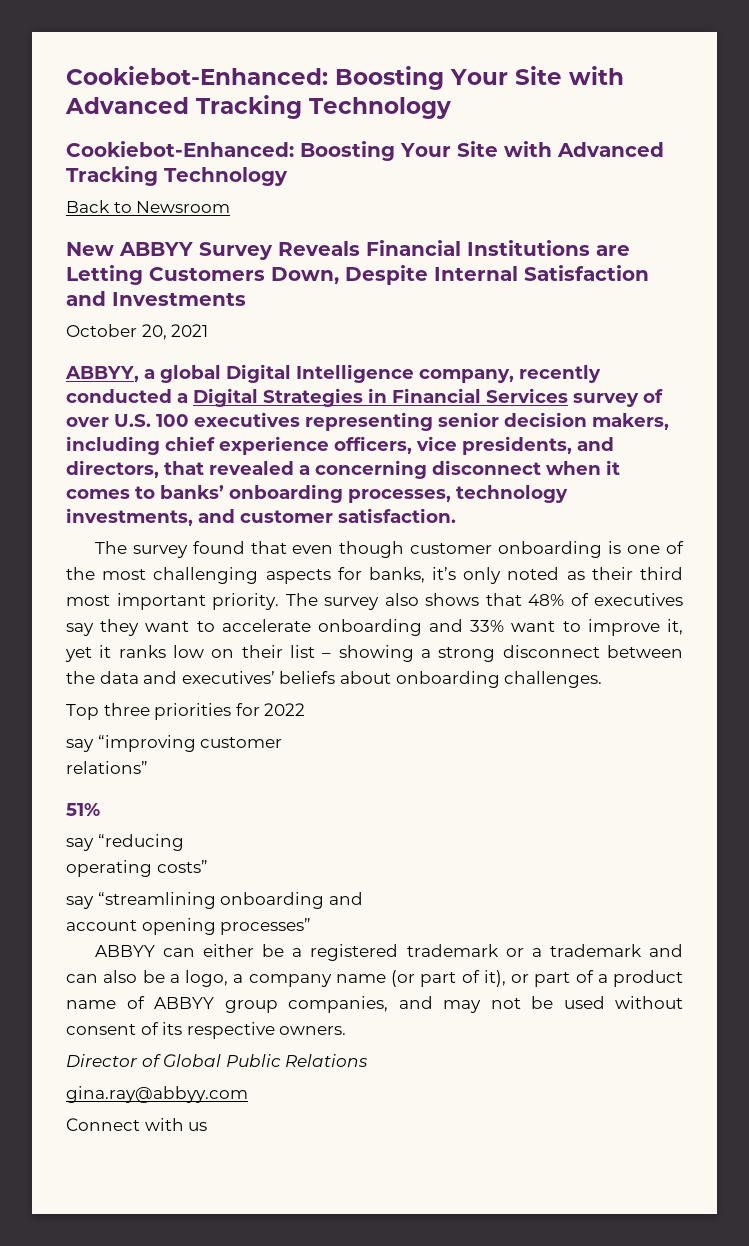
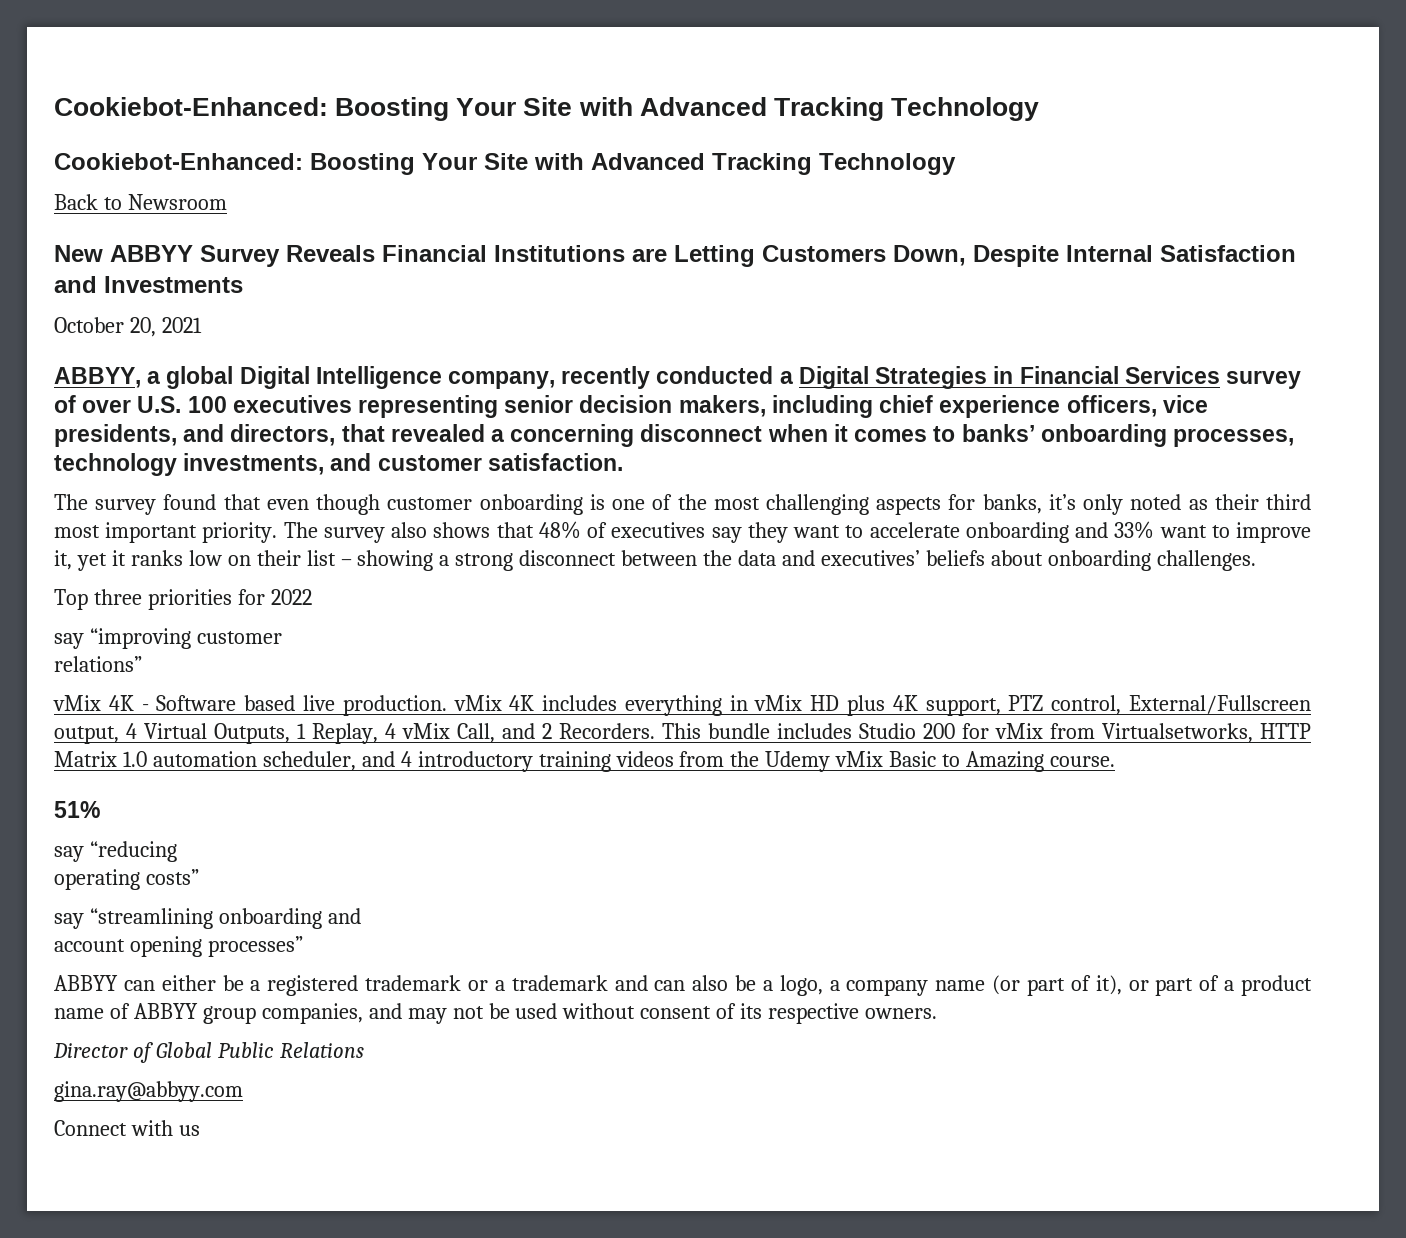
+ vMix 4K - Software based live production. vMix 4K includes everything in vMix HD plus 4K support, PTZ control, External/Fullscreen output, 4 Virtual Outputs, 1 Replay, 4 vMix Call, and 2 Recorders. This bundle includes Studio 200 for vMix from Virtualsetworks, HTTP Matrix 1.0 automation scheduler, and 4 introductory training videos from the Udemy vMix Basic to Amazing course.

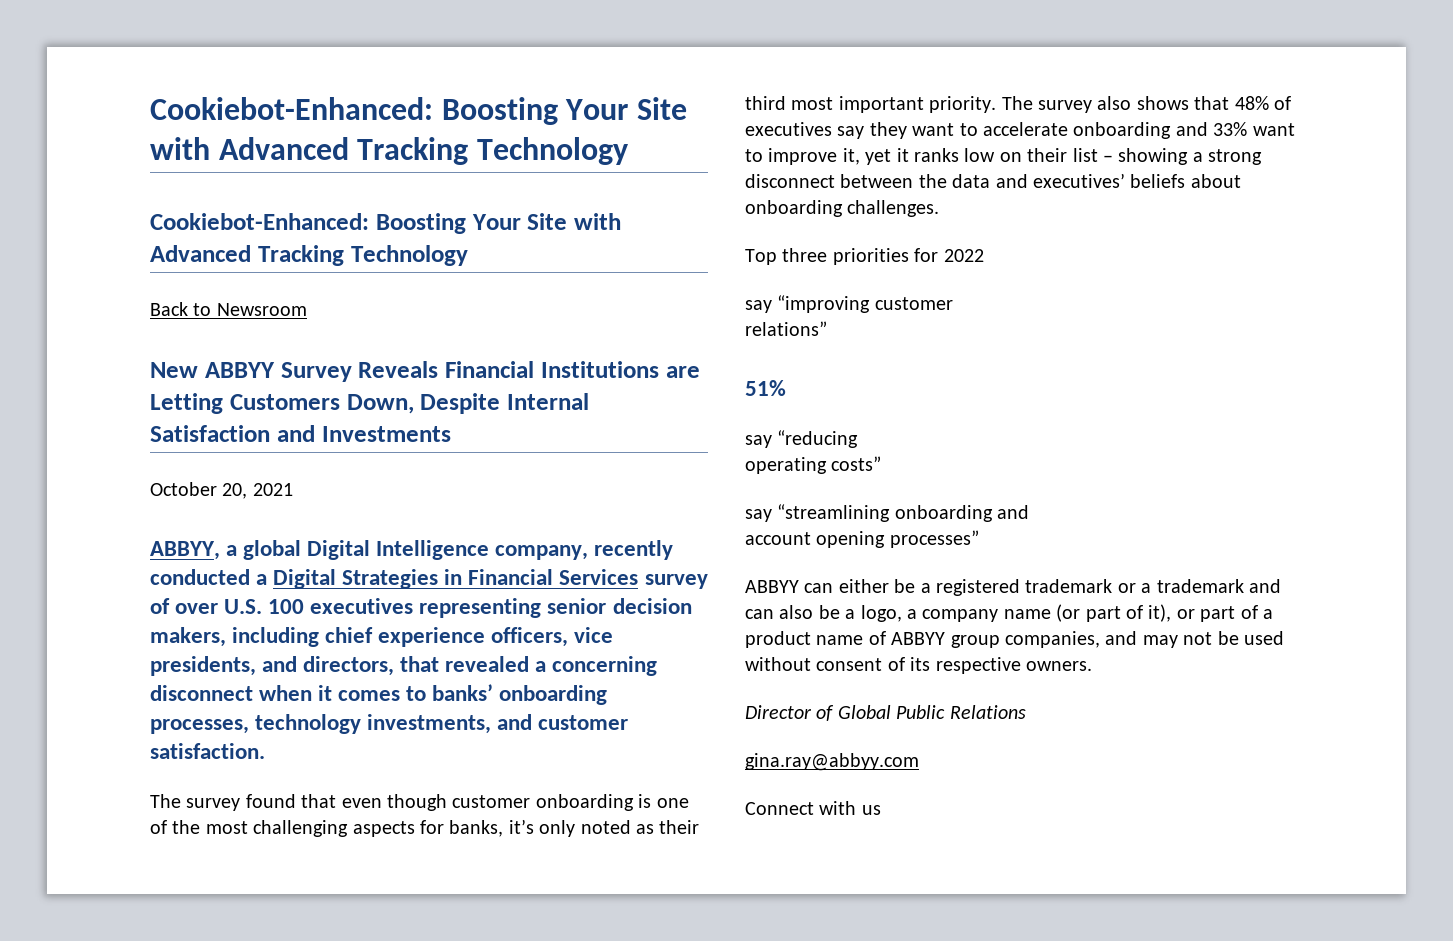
- vMix 4K - Software based live production. vMix 4K includes everything in vMix HD plus 4K support, PTZ control, External/Fullscreen output, 4 Virtual Outputs, 1 Replay, 4 vMix Call, and 2 Recorders. This bundle includes Studio 200 for vMix from Virtualsetworks, HTTP Matrix 1.0 automation scheduler, and 4 introductory training videos from the Udemy vMix Basic to Amazing course.

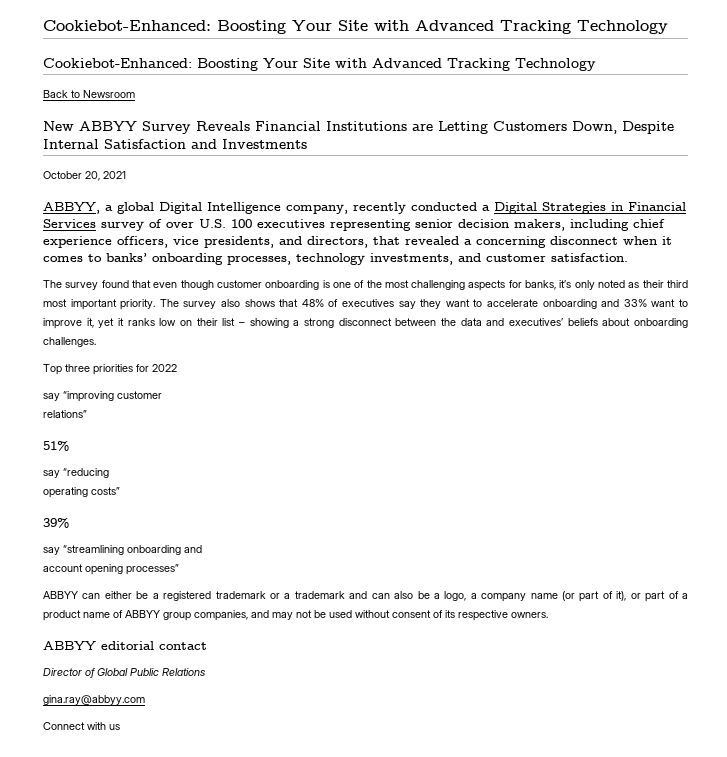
+ 39%
+ ABBYY editorial contact

